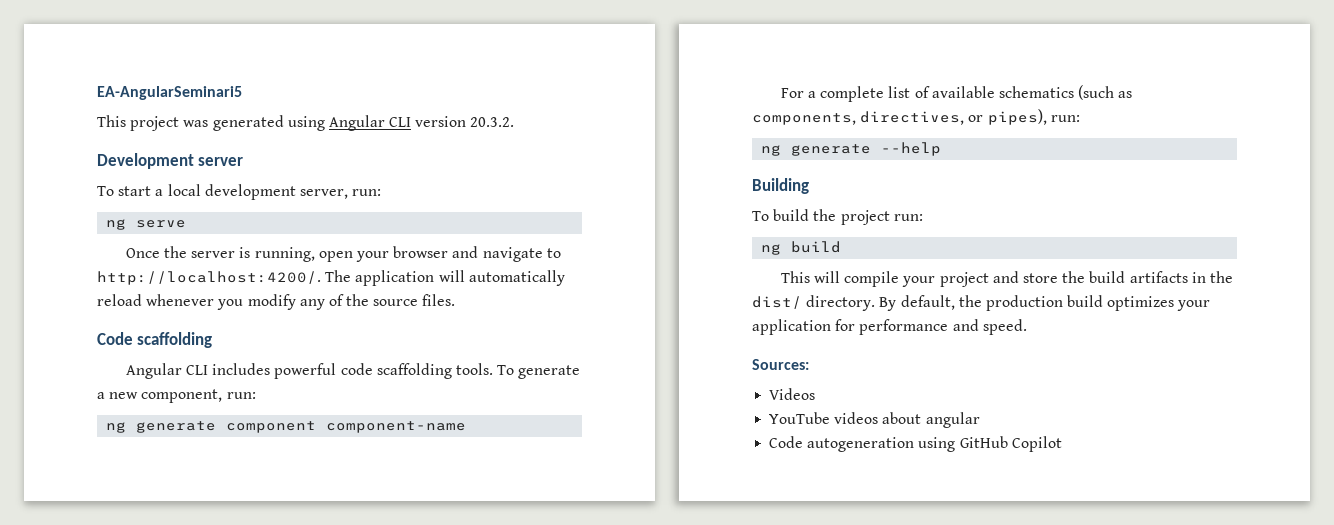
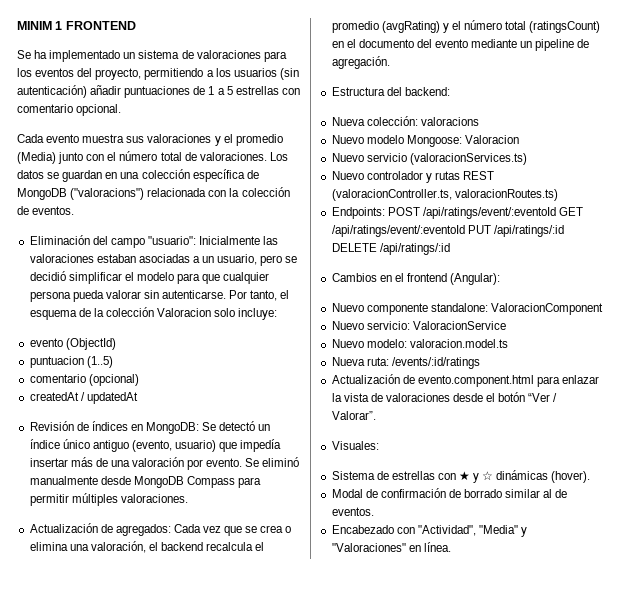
- EA-AngularSeminari5
- This project was generated using Angular CLI version 20.3.2.
- Development server
- To start a local development server, run:
- ng serve
- Once the server is running, open your browser and navigate to http://localhost:4200/. The application will automatically reload whenever you modify any of the source files.
- Code scaffolding
- Angular CLI includes powerful code scaffolding tools. To generate a new component, run:
- ng generate component component-name
- For a complete list of available schematics (such as components, directives, or pipes), run:
- ng generate --help
- Building
- To build the project run:
- ng build
- This will compile your project and store the build artifacts in the dist/ directory. By default, the production build optimizes your application for performance and speed.
- Sources:
- Videos
- YouTube videos about angular
- Code autogeneration using GitHub Copilot
+ MINIM 1 FRONTEND
+ Se ha implementado un sistema de valoraciones para los eventos del proyecto, permitiendo a los usuarios (sin autenticación) añadir puntuaciones de 1 a 5 estrellas con comentario opcional.
+ Cada evento muestra sus valoraciones y el promedio (Media) junto con el número total de valoraciones. Los datos se guardan en una colección específica de MongoDB ("valoracions") relacionada con la colección de eventos.
+ Eliminación del campo "usuario": Inicialmente las valoraciones estaban asociadas a un usuario, pero se decidió simplificar el modelo para que cualquier persona pueda valorar sin autenticarse. Por tanto, el esquema de la colección Valoracion solo incluye:
+ evento (ObjectId)
+ puntuacion (1..5)
+ comentario (opcional)
+ createdAt / updatedAt
+ Revisión de índices en MongoDB: Se detectó un índice único antiguo (evento, usuario) que impedía insertar más de una valoración por evento. Se eliminó manualmente desde MongoDB Compass para permitir múltiples valoraciones.
+ Actualización de agregados: Cada vez que se crea o elimina una valoración, el backend recalcula el promedio (avgRating) y el número total (ratingsCount) en el documento del evento mediante un pipeline de agregación.
+ Estructura del backend:
+ Nueva colección: valoracions
+ Nuevo modelo Mongoose: Valoracion
+ Nuevo servicio (valoracionServices.ts)
+ Nuevo controlador y rutas REST (valoracionController.ts, valoracionRoutes.ts)
+ Endpoints: POST /api/ratings/event/:eventoId GET /api/ratings/event/:eventoId PUT /api/ratings/:id DELETE /api/ratings/:id
+ Cambios en el frontend (Angular):
+ Nuevo componente standalone: ValoracionComponent
+ Nuevo servicio: ValoracionService
+ Nuevo modelo: valoracion.model.ts
+ Nueva ruta: /events/:id/ratings
+ Actualización de evento.component.html para enlazar la vista de valoraciones desde el botón “Ver / Valorar”.
+ Visuales:
+ Sistema de estrellas con ★ y ☆ dinámicas (hover).
+ Modal de confirmación de borrado similar al de eventos.
+ Encabezado con "Actividad", "Media" y "Valoraciones" en línea.

